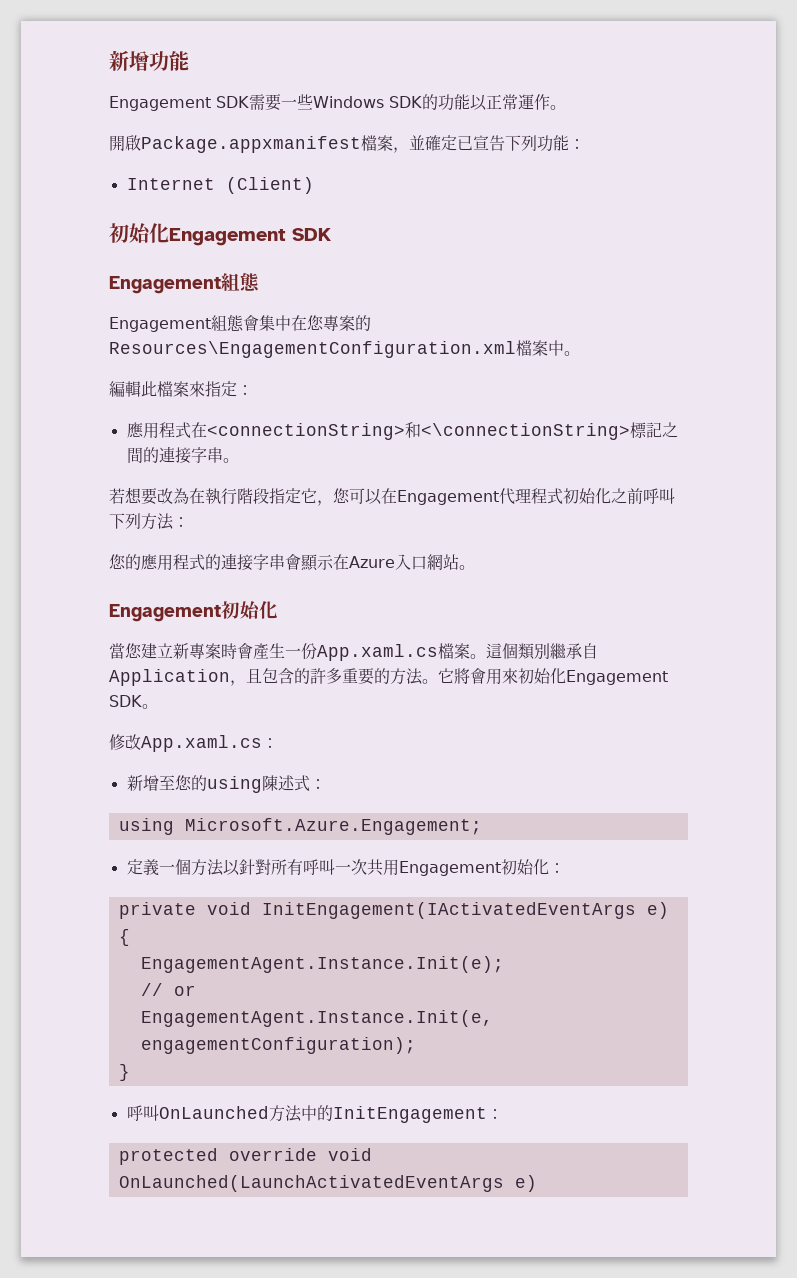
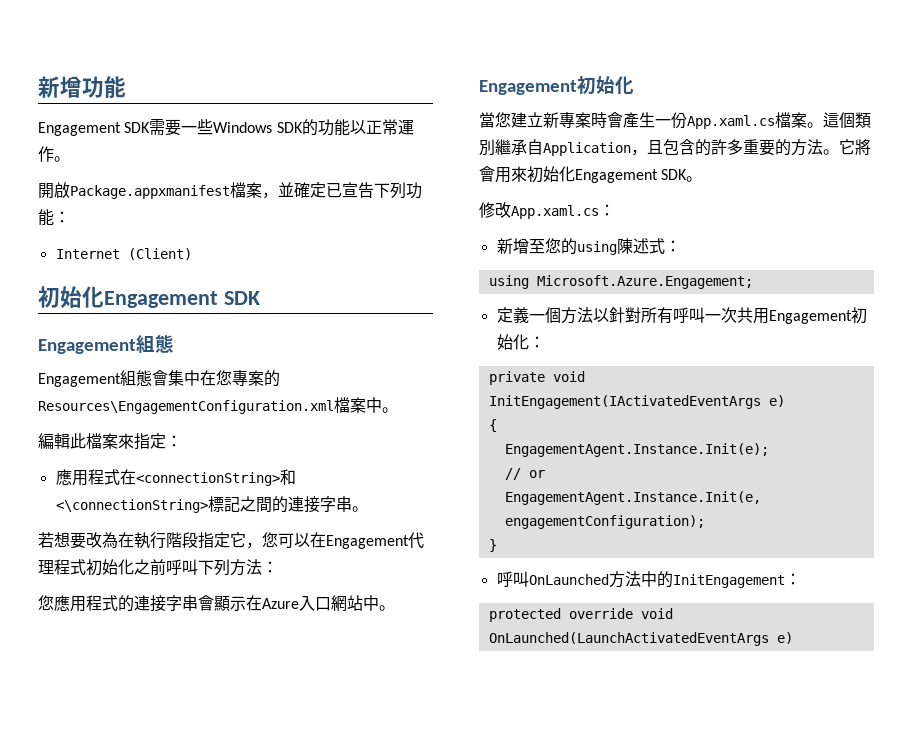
- 您的應用程式的連接字串會顯示在Azure入口網站。
+ 您應用程式的連接字串會顯示在Azure入口網站中。

